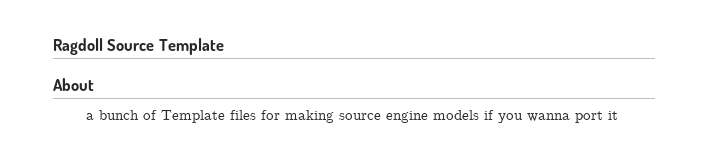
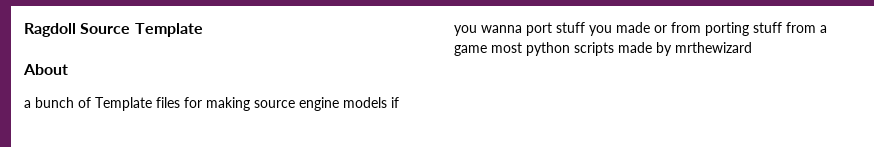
- a bunch of Template files for making source engine models if you wanna port it
+ a bunch of Template files for making source engine models if you wanna port stuff you made or from porting stuff from a game most python scripts made by mrthewizard

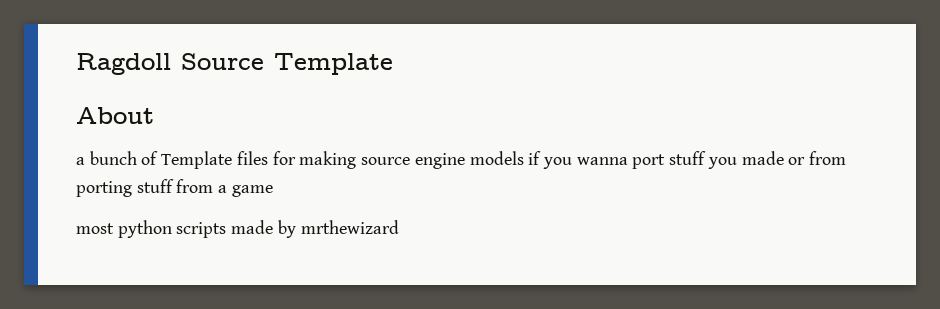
- a bunch of Template files for making source engine models if you wanna port stuff you made or from porting stuff from a game most python scripts made by mrthewizard
+ a bunch of Template files for making source engine models if you wanna port stuff you made or from porting stuff from a game
+ most python scripts made by mrthewizard

